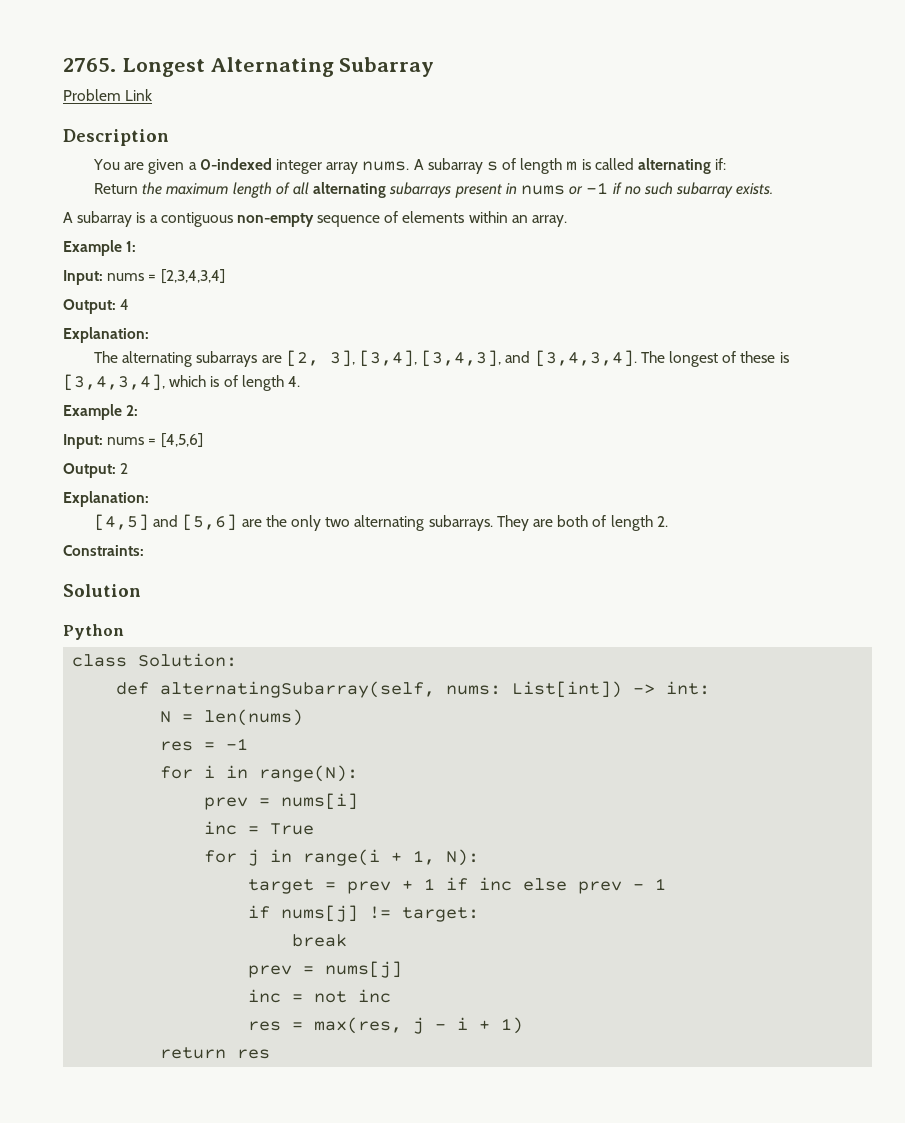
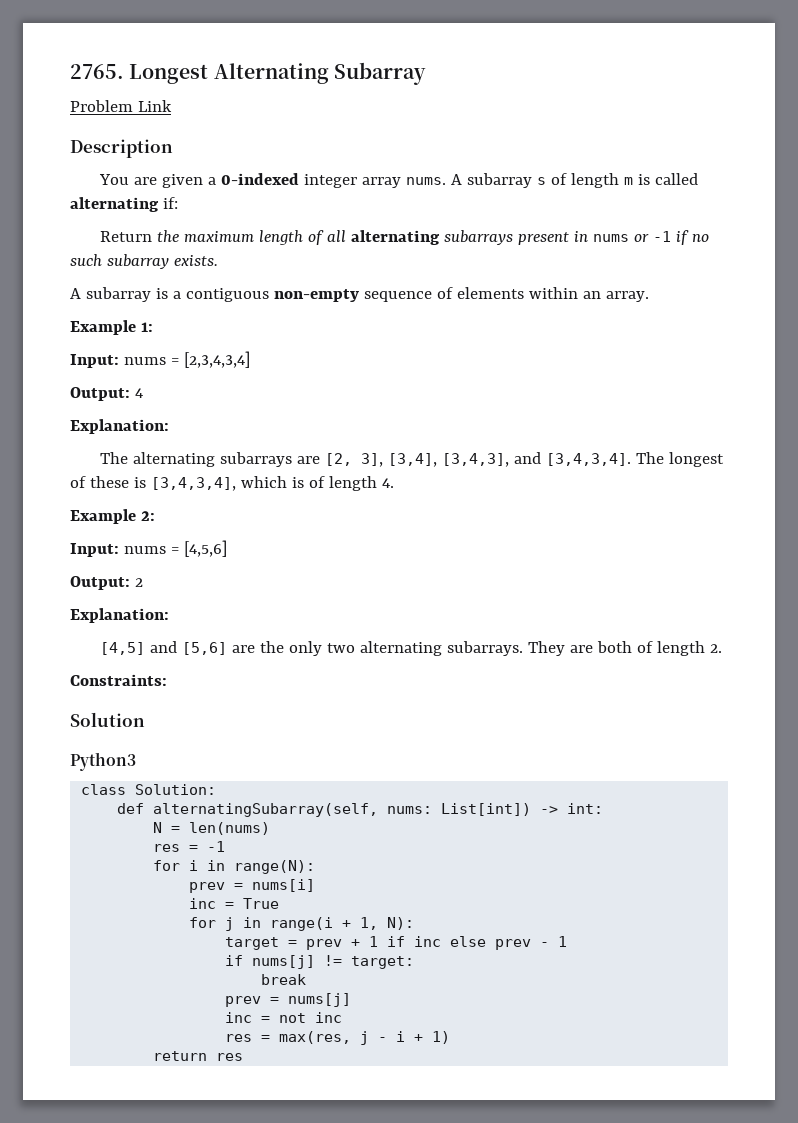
- Python
+ Python3

